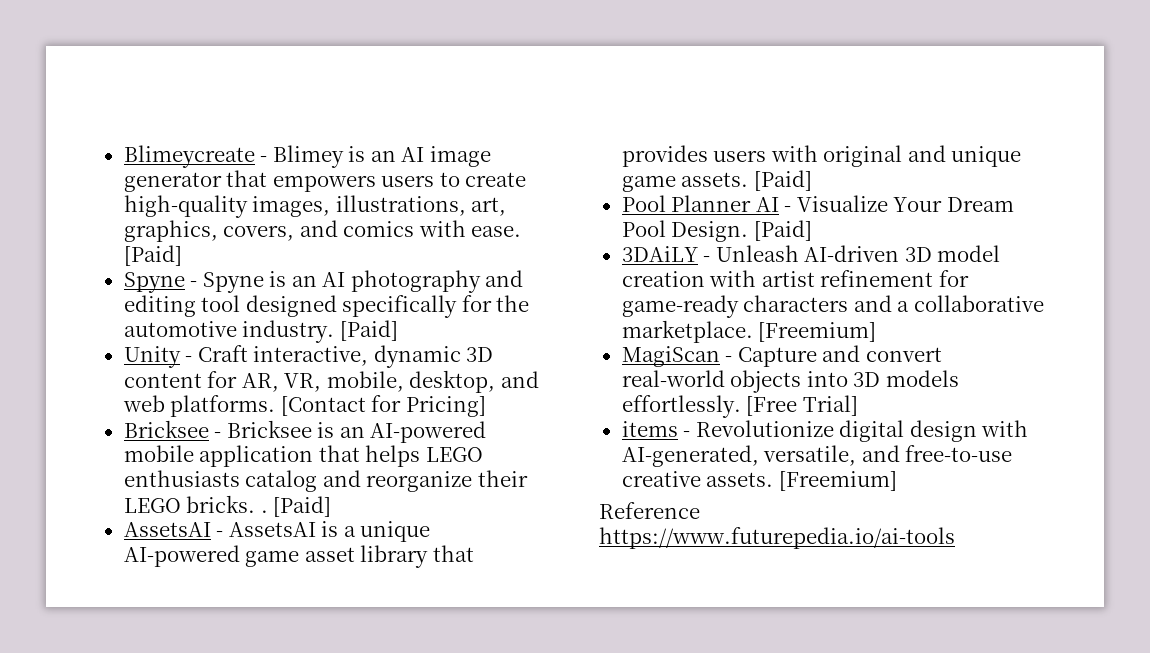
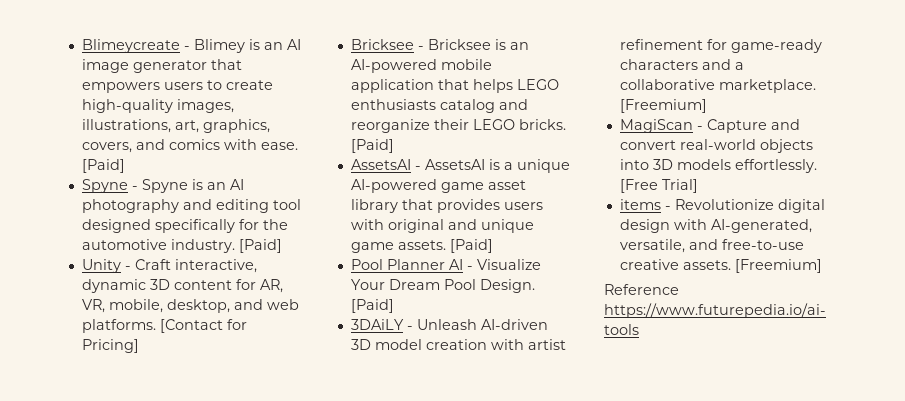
- Bricksee - Bricksee is an AI-powered mobile application that helps LEGO enthusiasts catalog and reorganize their LEGO bricks. .
+ Bricksee - Bricksee is an AI-powered mobile application that helps LEGO enthusiasts catalog and reorganize their LEGO bricks.

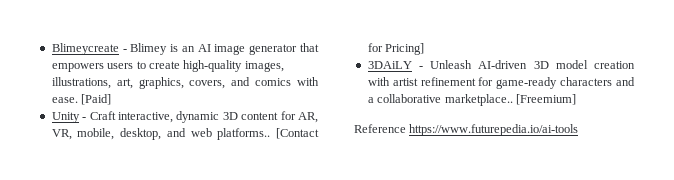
- Spyne - Spyne is an AI photography and editing tool designed specifically for the automotive industry. [Paid]
- Unity - Craft interactive, dynamic 3D content for AR, VR, mobile, desktop, and web platforms.
+ Unity - Craft interactive, dynamic 3D content for AR, VR, mobile, desktop, and web platforms..
- Bricksee - Bricksee is an AI-powered mobile application that helps LEGO enthusiasts catalog and reorganize their LEGO bricks. [Paid]
- AssetsAI - AssetsAI is a unique AI-powered game asset library that provides users with original and unique game assets. [Paid]
- Pool Planner AI - Visualize Your Dream Pool Design. [Paid]
- 3DAiLY - Unleash AI-driven 3D model creation with artist refinement for game-ready characters and a collaborative marketplace. [Freemium]
- MagiScan - Capture and convert real-world objects into 3D models effortlessly. [Free Trial]
- items - Revolutionize digital design with AI-generated, versatile, and free-to-use creative assets.
+ 3DAiLY - Unleash AI-driven 3D model creation with artist refinement for game-ready characters and a collaborative marketplace..

